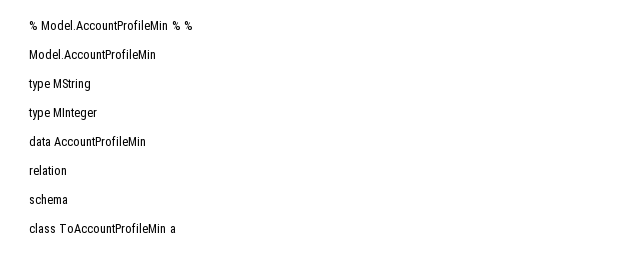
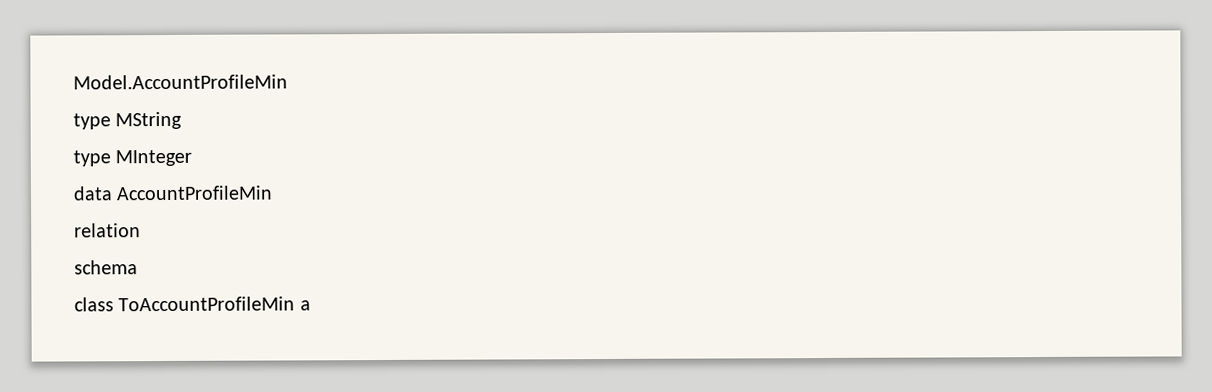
- % Model.AccountProfileMin % %

